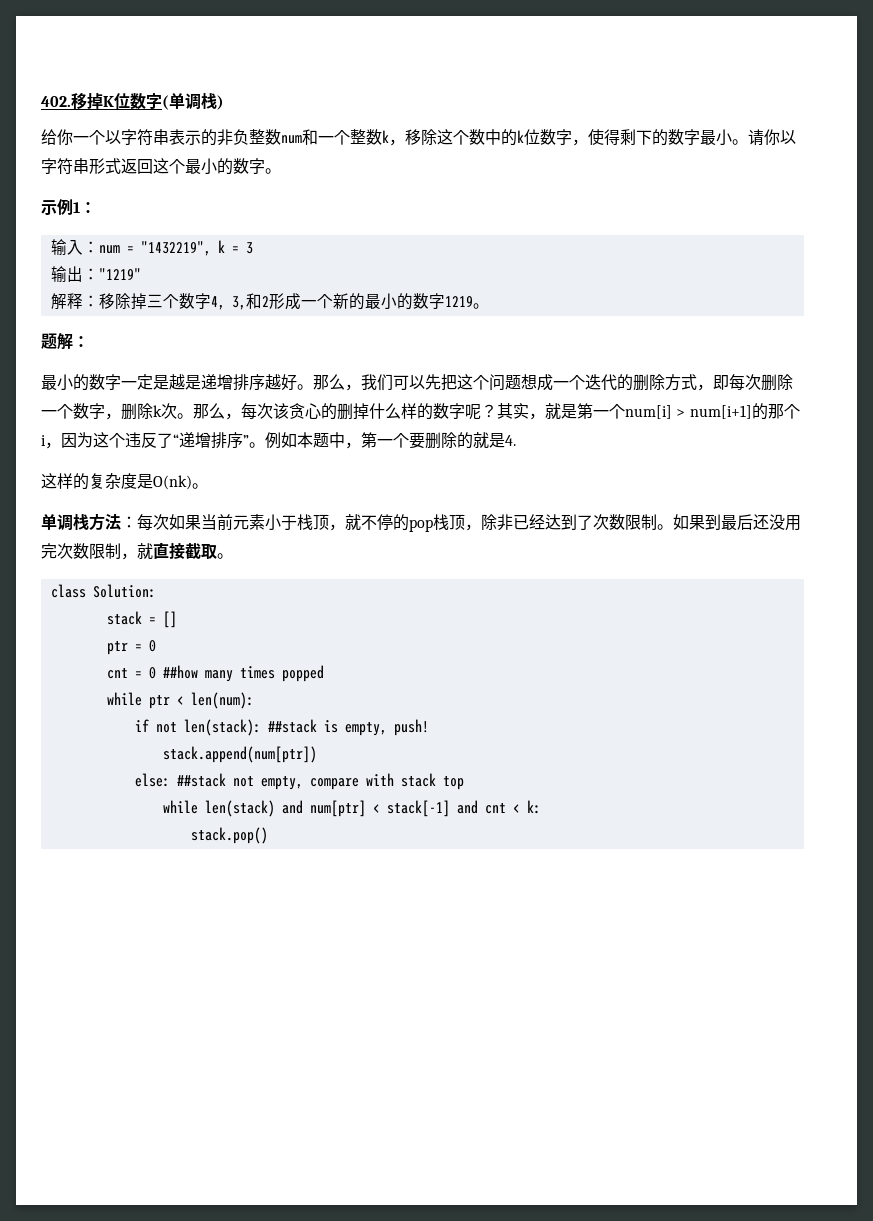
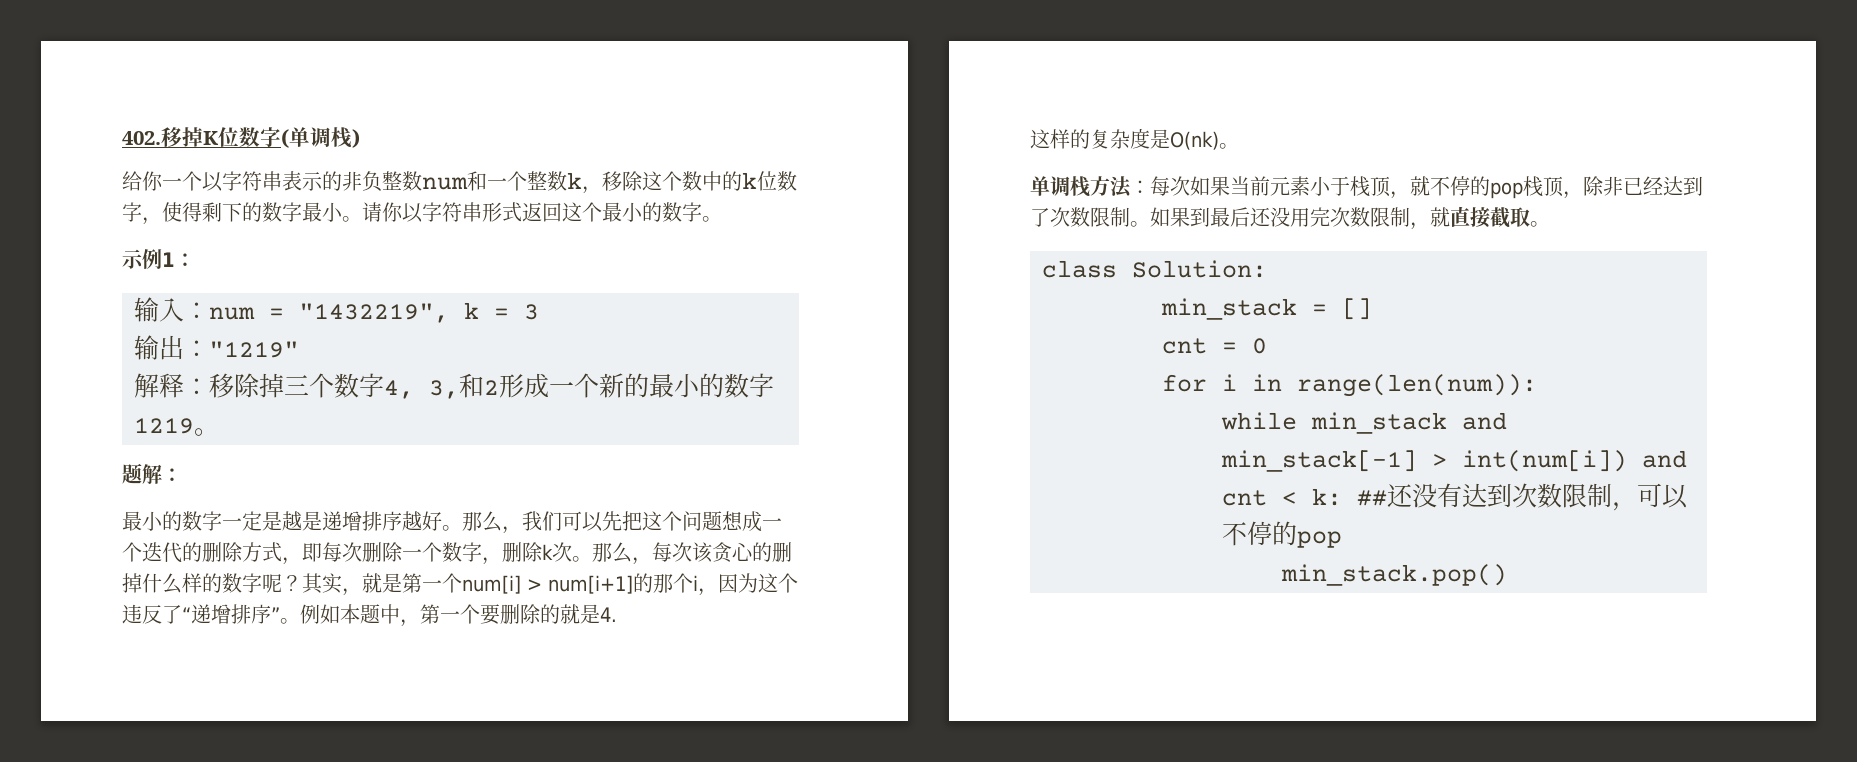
- stack = []
+ min_stack = []
- ptr = 0
- cnt = 0 ##how many times popped
- while ptr < len(num):
- if not len(stack): ##stack is empty, push!
- stack.append(num[ptr])
- else: ##stack not empty, compare with stack top
- while len(stack) and num[ptr] < stack[-1] and cnt < k:
- stack.pop()
+ cnt = 0
+ for i in range(len(num)):
+ while min_stack and min_stack[-1] > int(num[i]) and cnt < k: ##还没有达到次数限制，可以不停的pop
+ min_stack.pop()

